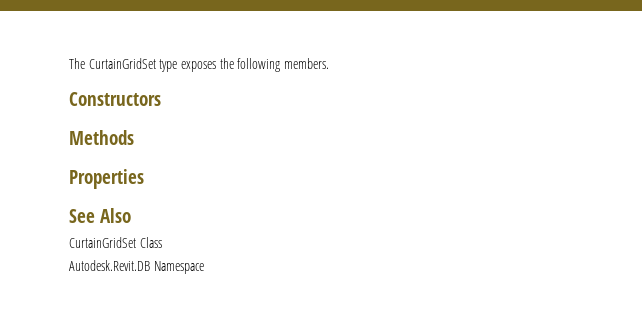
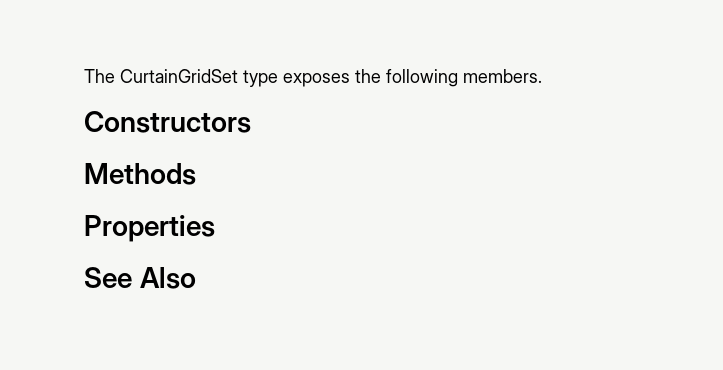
- CurtainGridSet Class
- Autodesk.Revit.DB Namespace

